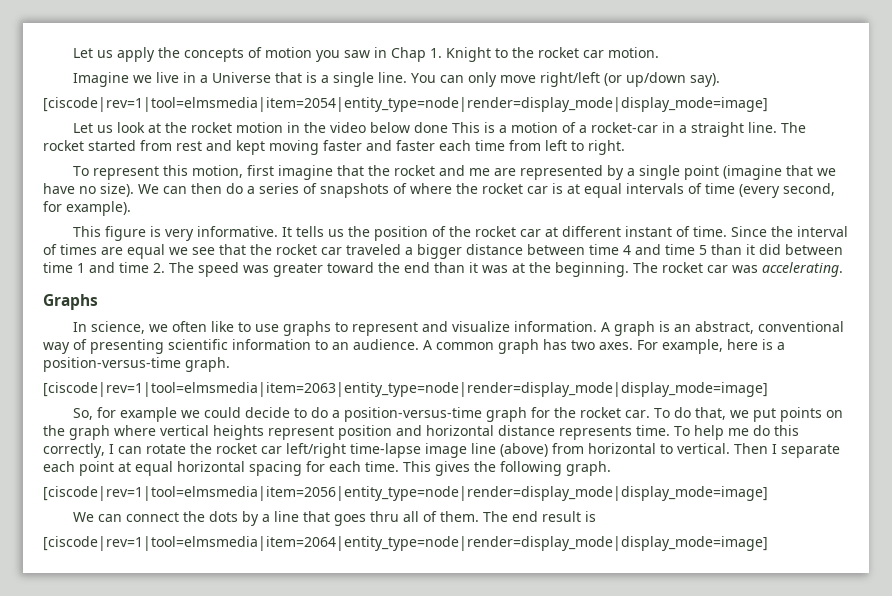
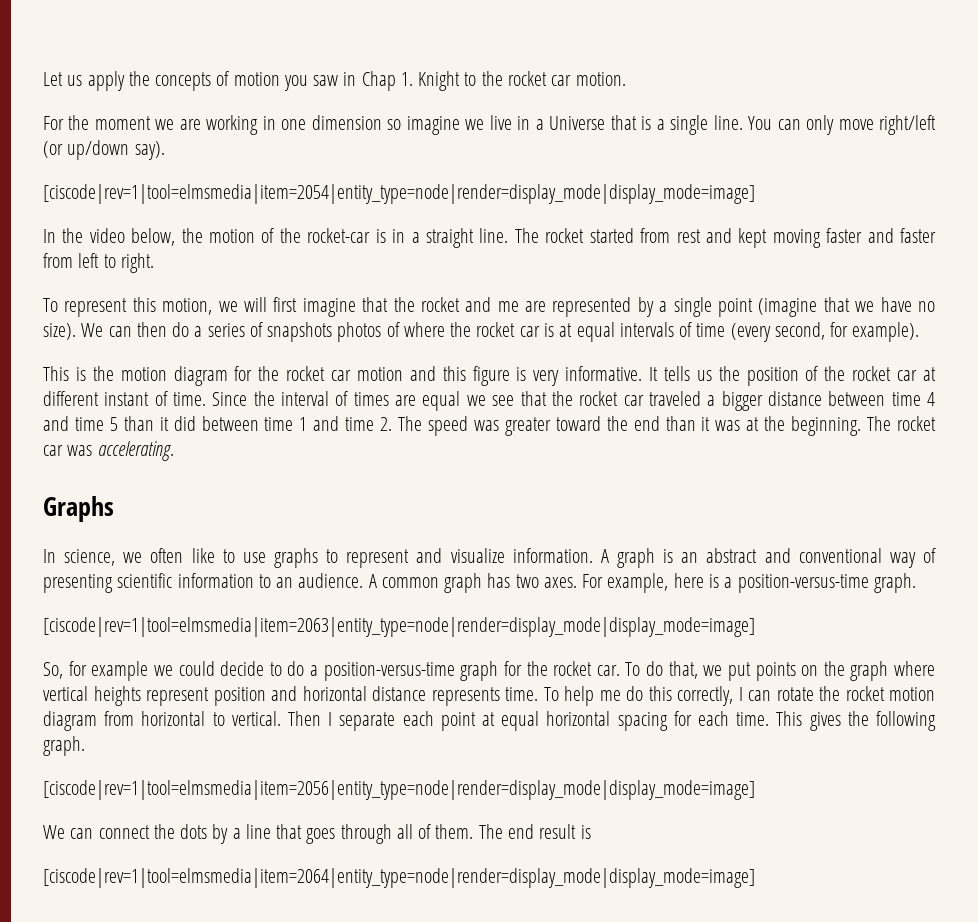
- Imagine we live in a Universe that is a single line.
+ For the moment we are working in one dimension so imagine we live in a Universe that is a single line.
- Let us look at the rocket motion in the video below done This is a motion of a rocket-car in a straight line.
+ In the video below, the motion of the rocket-car is in a straight line.
- The rocket started from rest and kept moving faster and faster each time from left to right.
+ The rocket started from rest and kept moving faster and faster from left to right.
- To represent this motion, first imagine that the rocket and me are represented by a single point (imagine that we have no size).
+ To represent this motion, we will first imagine that the rocket and me are represented by a single point (imagine that we have no size).
- We can then do a series of snapshots of where the rocket car is at equal intervals of time (every second, for example).
+ We can then do a series of snapshots photos of where the rocket car is at equal intervals of time (every second, for example).
- This figure is very informative.
+ This is the motion diagram for the rocket car motion and this figure is very informative.
- A graph is an abstract, conventional way of presenting scientific information to an audience.
+ A graph is an abstract and conventional way of presenting scientific information to an audience.
- To help me do this correctly, I can rotate the rocket car left/right time-lapse image line (above) from horizontal to vertical.
+ To help me do this correctly, I can rotate the rocket motion diagram from horizontal to vertical.
- We can connect the dots by a line that goes thru all of them.
+ We can connect the dots by a line that goes through all of them.

